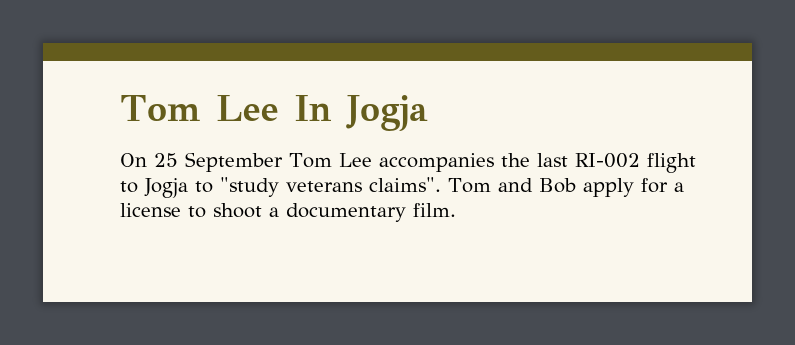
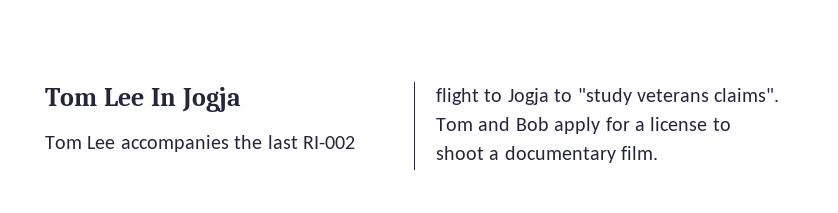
- On 25 September Tom Lee accompanies the last RI-002 flight to Jogja to "study veterans claims".
+ Tom Lee accompanies the last RI-002 flight to Jogja to "study veterans claims".

